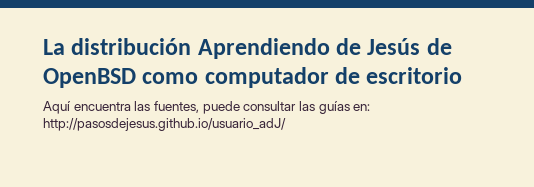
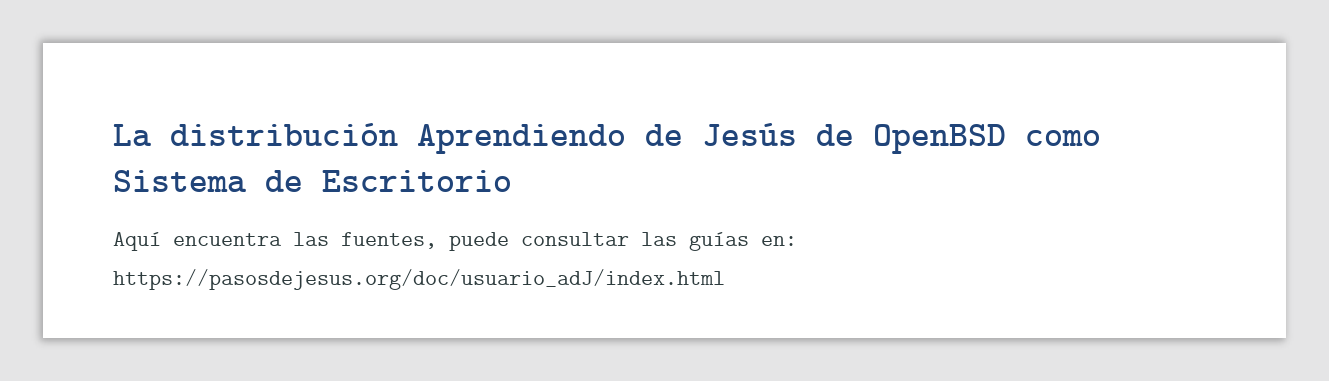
- La distribución Aprendiendo de Jesús de OpenBSD como computador de escritorio
+ La distribución Aprendiendo de Jesús de OpenBSD como Sistema de Escritorio
- Aquí encuentra las fuentes, puede consultar las guías en: http://pasosdejesus.github.io/usuario_adJ/
+ Aquí encuentra las fuentes, puede consultar las guías en: https://pasosdejesus.org/doc/usuario_adJ/index.html

